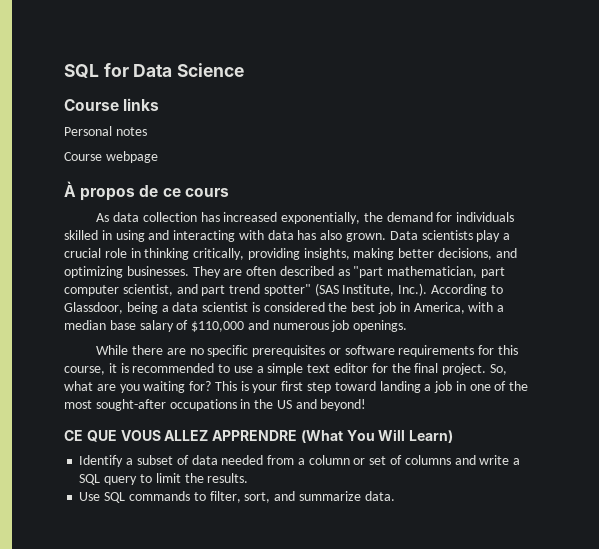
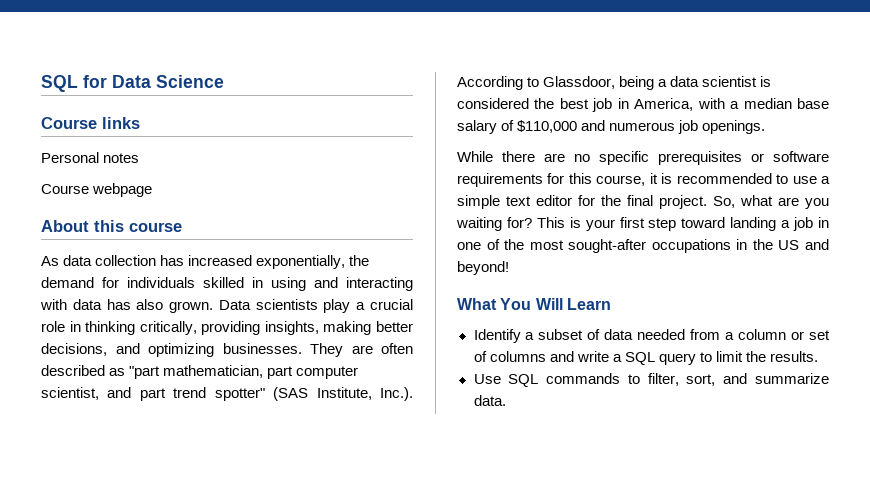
- À propos de ce cours
+ About this course
- CE QUE VOUS ALLEZ APPRENDRE (What You Will Learn)
+ What You Will Learn

